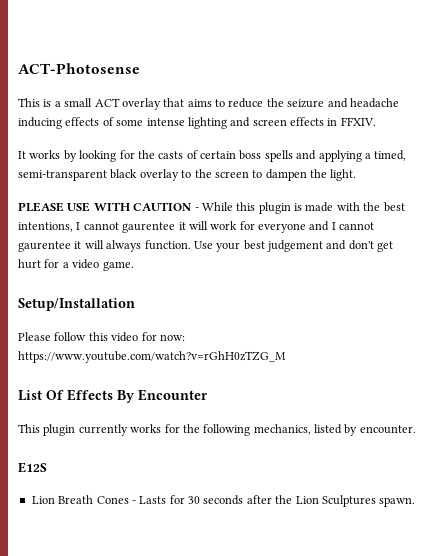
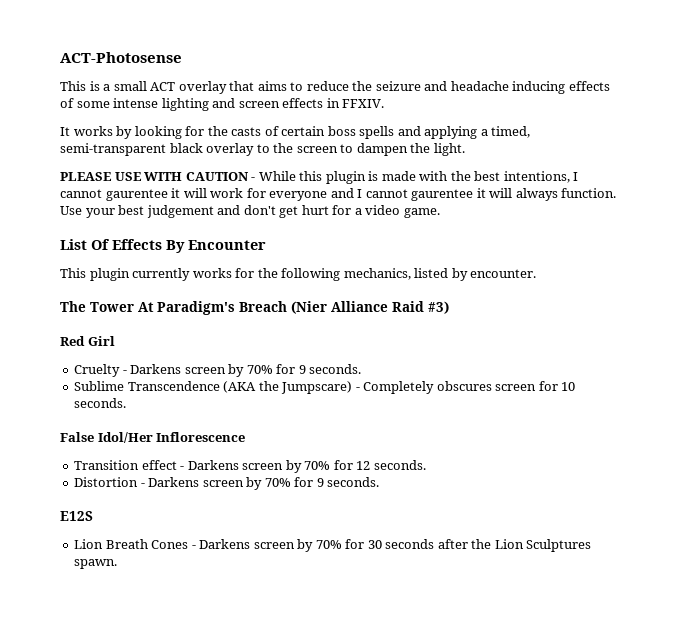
- Setup/Installation
- Please follow this video for now: https://www.youtube.com/watch?v=rGhH0zTZG_M
+ The Tower At Paradigm's Breach (Nier Alliance Raid #3)
+ Red Girl
+ Cruelty - Darkens screen by 70% for 9 seconds.
+ Sublime Transcendence (AKA the Jumpscare) - Completely obscures screen for 10 seconds.
+ False Idol/Her Inflorescence
+ Transition effect - Darkens screen by 70% for 12 seconds.
+ Distortion - Darkens screen by 70% for 9 seconds.
- Lion Breath Cones - Lasts for 30 seconds after the Lion Sculptures spawn.
+ Lion Breath Cones - Darkens screen by 70% for 30 seconds after the Lion Sculptures spawn.

